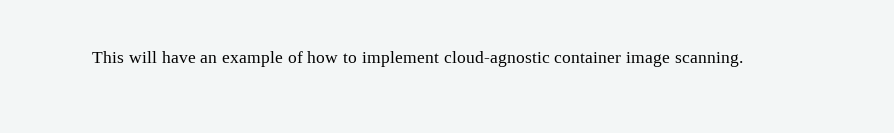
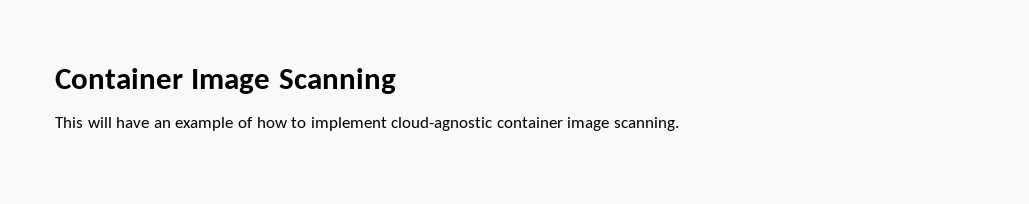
+ Container Image Scanning

